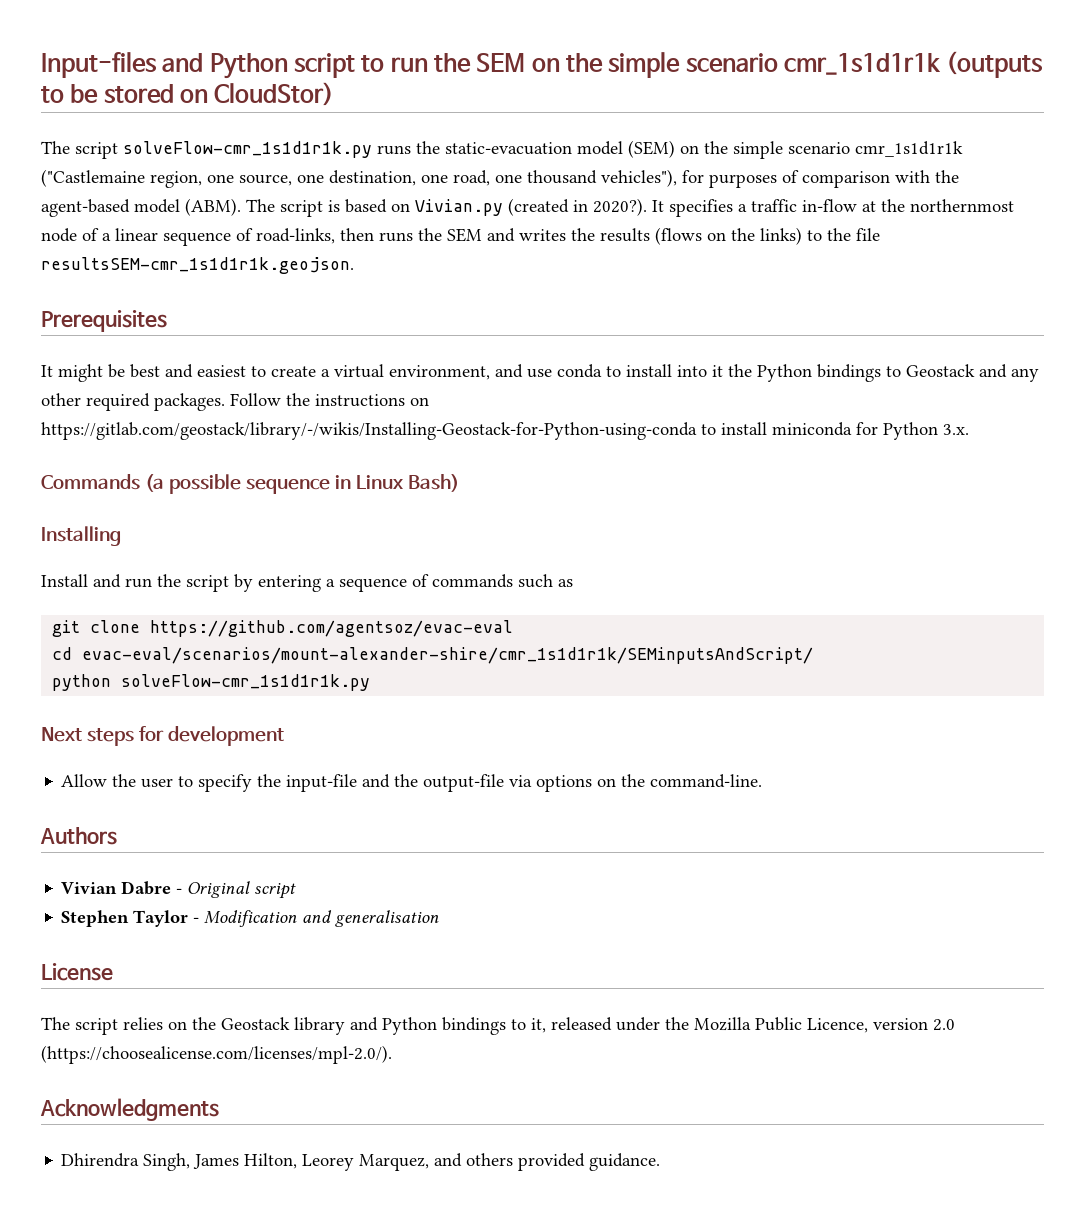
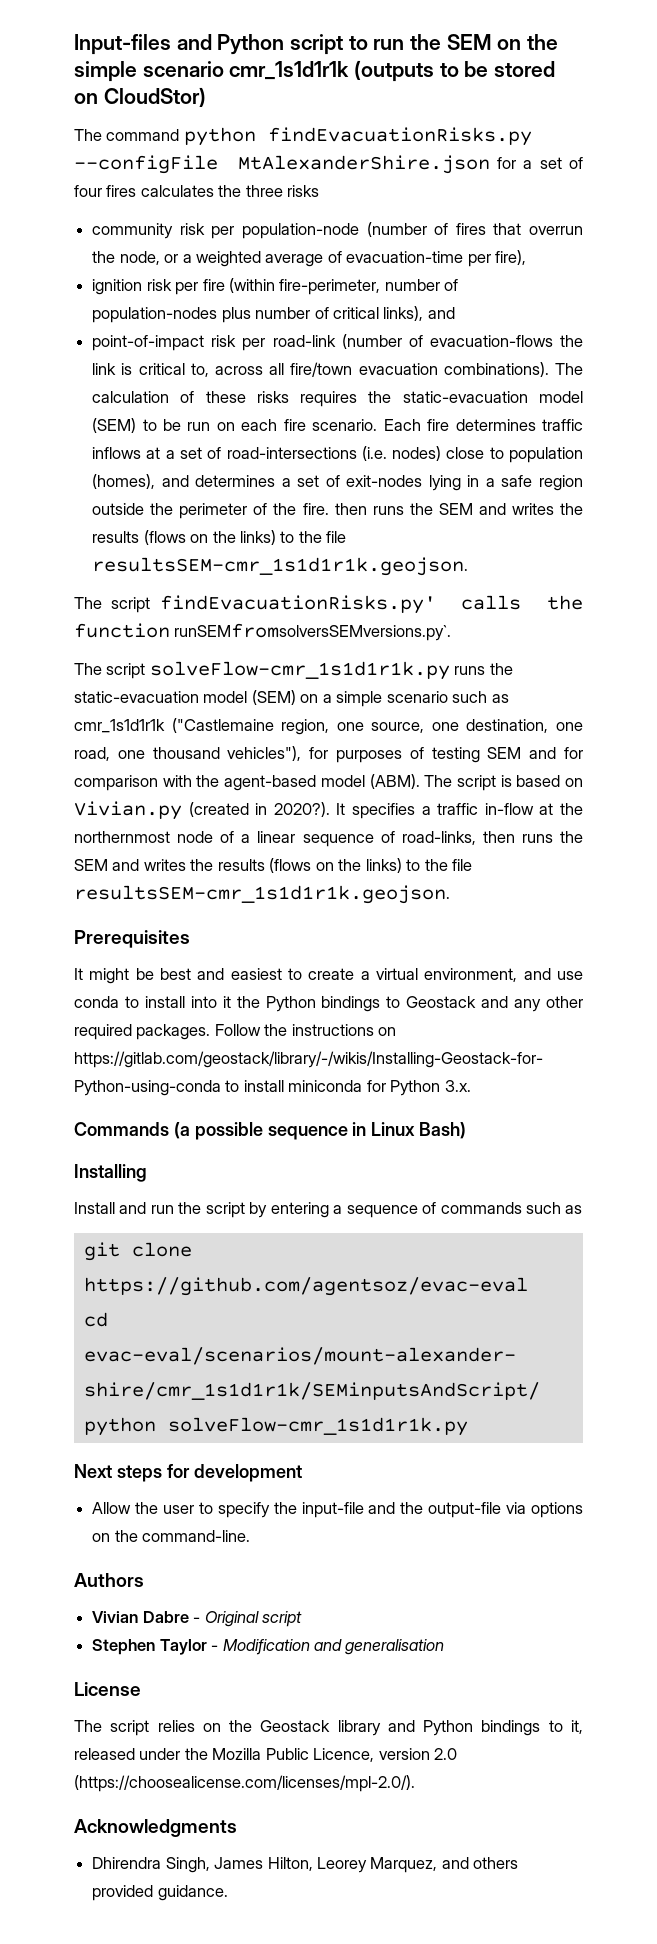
+ The command python findEvacuationRisks.py --configFile MtAlexanderShire.json for a set of four fires calculates the three risks
+ community risk per population-node (number of fires that overrun the node, or a weighted average of evacuation-time per fire),
+ ignition risk per fire (within fire-perimeter, number of population-nodes plus number of critical links), and
+ point-of-impact risk per road-link (number of evacuation-flows the link is critical to, across all fire/town evacuation combinations). The calculation of these risks requires the static-evacuation model (SEM) to be run on each fire scenario. Each fire determines traffic inflows at a set of road-intersections (i.e. nodes) close to population (homes), and determines a set of exit-nodes lying in a safe region outside the perimeter of the fire. then runs the SEM and writes the results (flows on the links) to the file resultsSEM-cmr_1s1d1r1k.geojson.
+ The script findEvacuationRisks.py' calls the function runSEMfromsolversSEMversions.py`.
- The script solveFlow-cmr_1s1d1r1k.py runs the static-evacuation model (SEM) on the simple scenario cmr_1s1d1r1k ("Castlemaine region, one source, one destination, one road, one thousand vehicles"), for purposes of comparison with the agent-based model (ABM).
+ The script solveFlow-cmr_1s1d1r1k.py runs the static-evacuation model (SEM) on a simple scenario such as cmr_1s1d1r1k ("Castlemaine region, one source, one destination, one road, one thousand vehicles"), for purposes of testing SEM and for comparison with the agent-based model (ABM).

